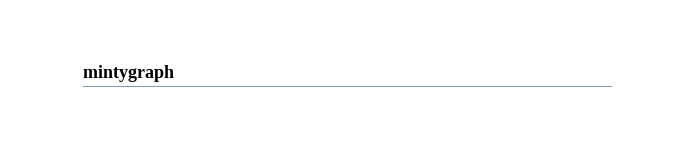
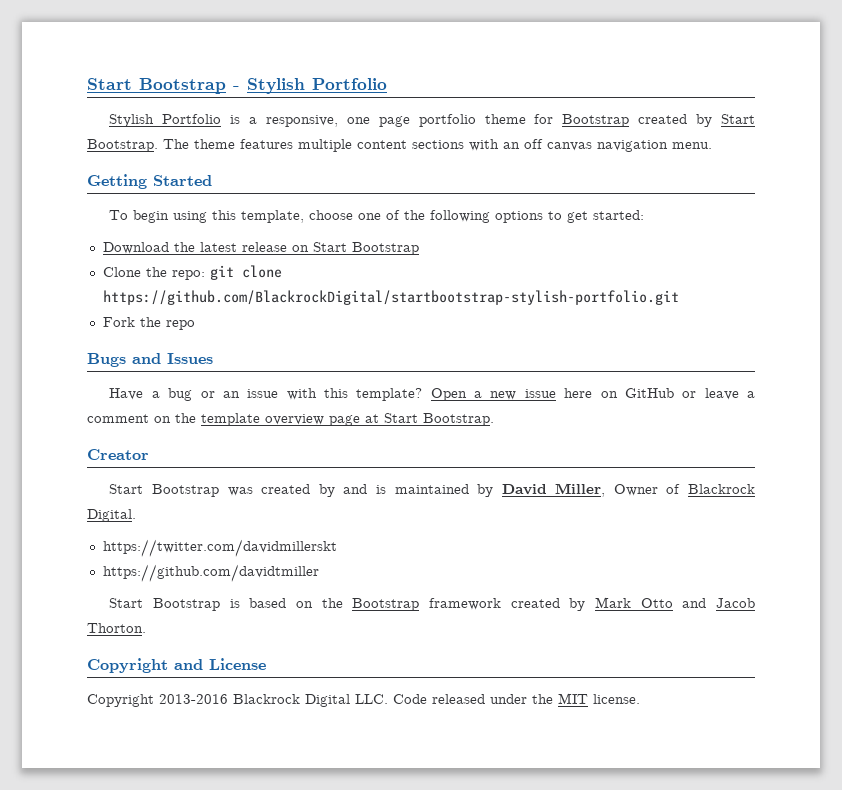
- mintygraph
+ Start Bootstrap - Stylish Portfolio
+ Stylish Portfolio is a responsive, one page portfolio theme for Bootstrap created by Start Bootstrap. The theme features multiple content sections with an off canvas navigation menu.
+ Getting Started
+ To begin using this template, choose one of the following options to get started:
+ Download the latest release on Start Bootstrap
+ Clone the repo: git clone https://github.com/BlackrockDigital/startbootstrap-stylish-portfolio.git
+ Fork the repo
+ Bugs and Issues
+ Have a bug or an issue with this template? Open a new issue here on GitHub or leave a comment on the template overview page at Start Bootstrap.
+ Creator
+ Start Bootstrap was created by and is maintained by David Miller, Owner of Blackrock Digital.
+ https://twitter.com/davidmillerskt
+ https://github.com/davidtmiller
+ Start Bootstrap is based on the Bootstrap framework created by Mark Otto and Jacob Thorton.
+ Copyright and License
+ Copyright 2013-2016 Blackrock Digital LLC. Code released under the MIT license.

